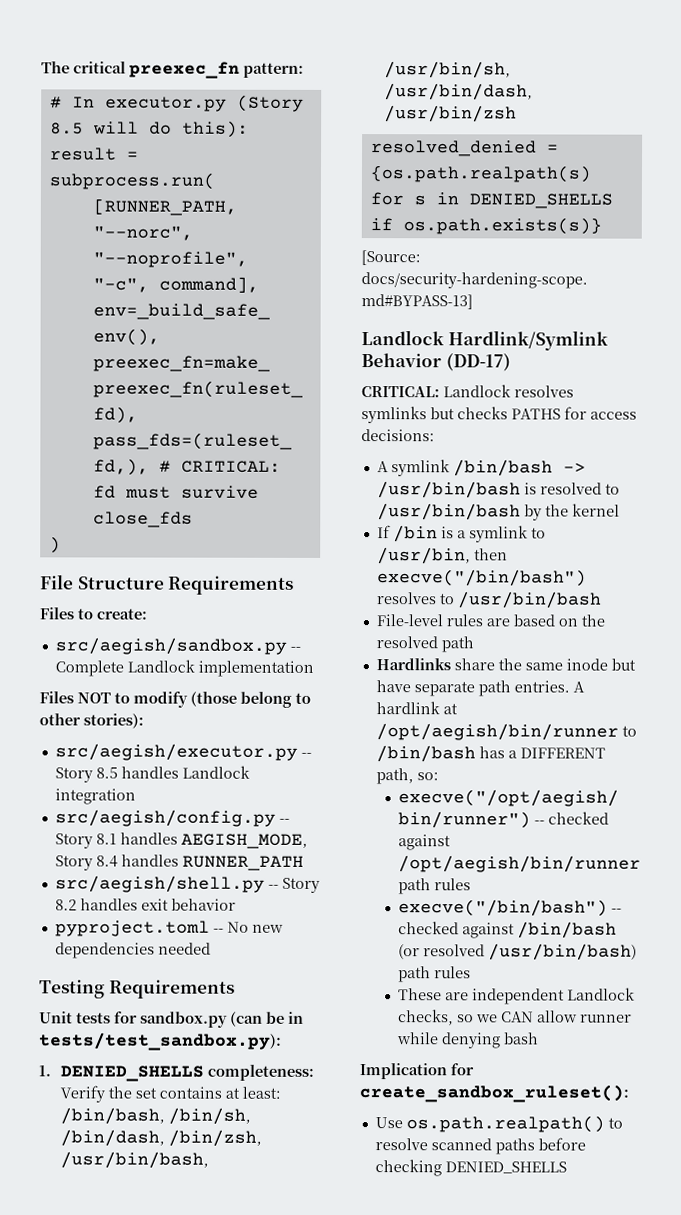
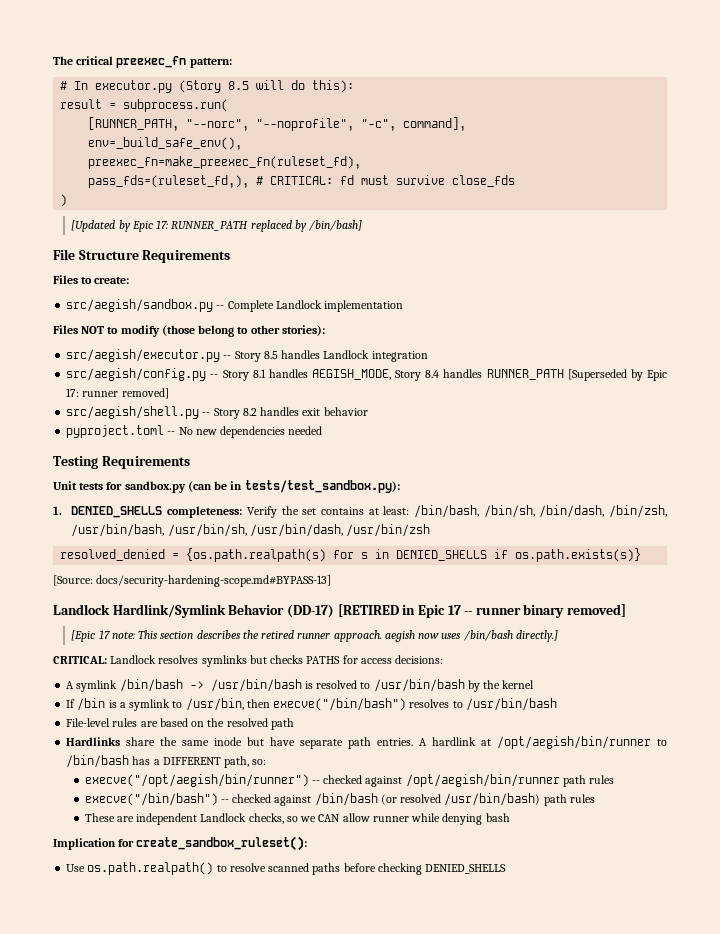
+ [Updated by Epic 17: RUNNER_PATH replaced by /bin/bash]
- src/aegish/config.py -- Story 8.1 handles AEGISH_MODE, Story 8.4 handles RUNNER_PATH
+ src/aegish/config.py -- Story 8.1 handles AEGISH_MODE, Story 8.4 handles RUNNER_PATH [Superseded by Epic 17: runner removed]
- Landlock Hardlink/Symlink Behavior (DD-17)
+ Landlock Hardlink/Symlink Behavior (DD-17) [RETIRED in Epic 17 -- runner binary removed]
+ [Epic 17 note: This section describes the retired runner approach. aegish now uses /bin/bash directly.]

